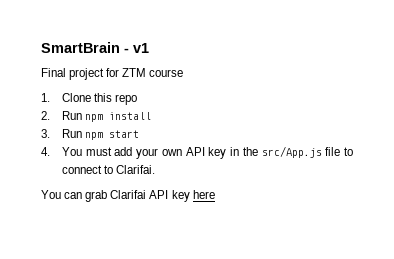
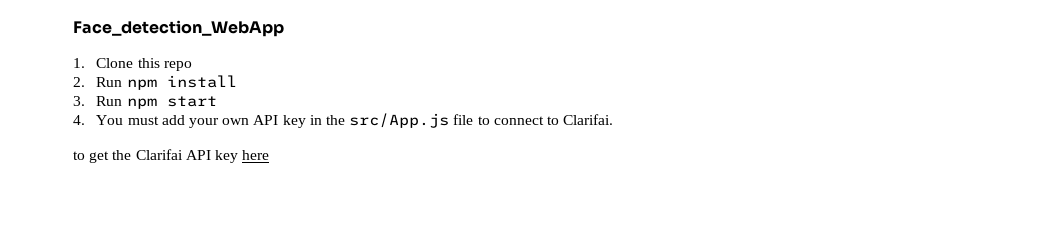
- SmartBrain - v1
- Final project for ZTM course
+ Face_detection_WebApp
- You can grab Clarifai API key here
+ to get the Clarifai API key here

